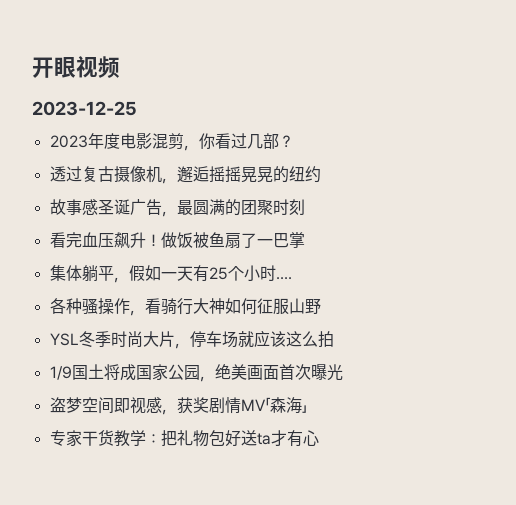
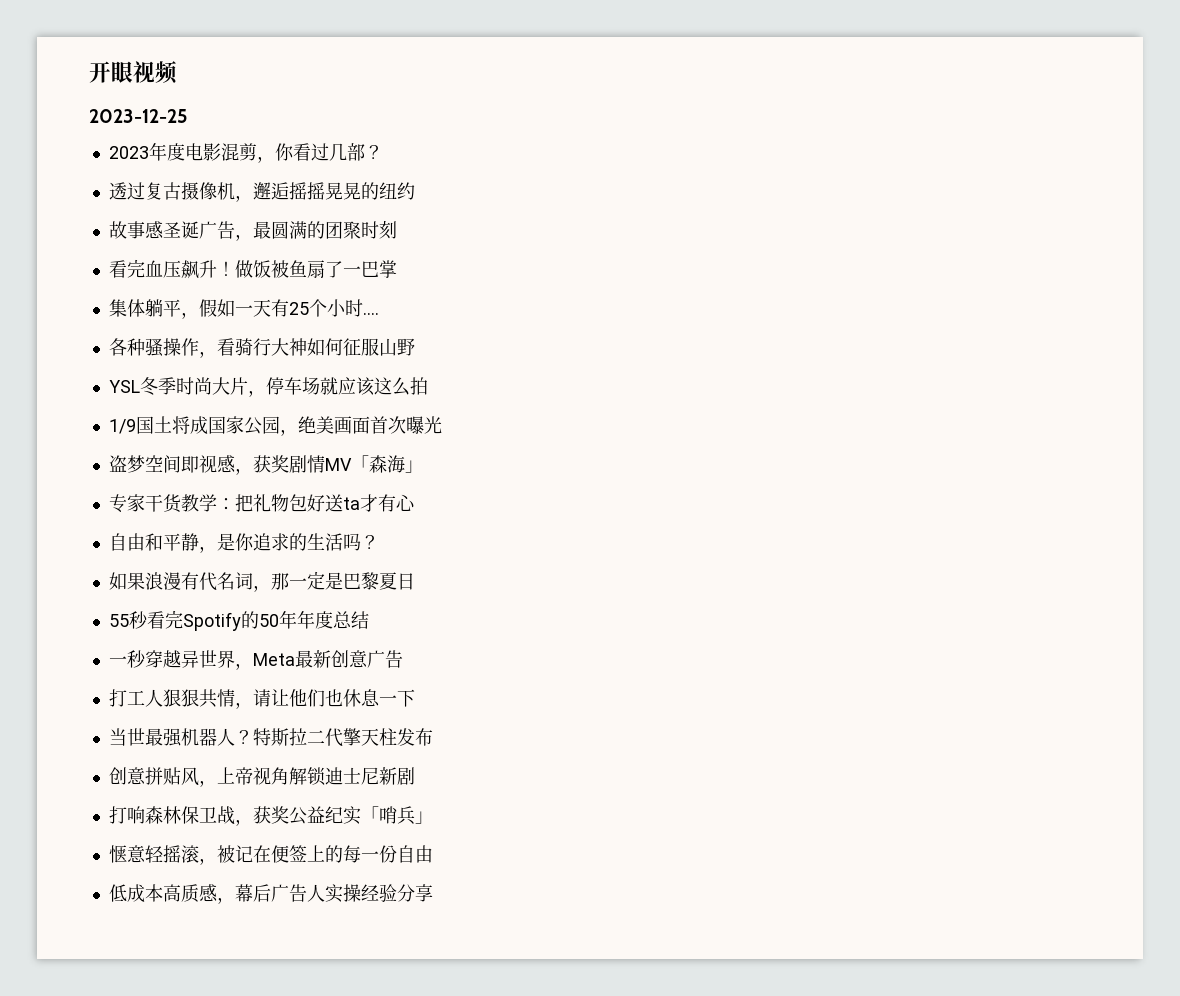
+ 自由和平静，是你追求的生活吗？
+ 如果浪漫有代名词，那一定是巴黎夏日
+ 55秒看完Spotify的50年年度总结
+ 一秒穿越异世界，Meta最新创意广告
+ 打工人狠狠共情，请让他们也休息一下
+ 当世最强机器人？特斯拉二代擎天柱发布
+ 创意拼贴风，上帝视角解锁迪士尼新剧
+ 打响森林保卫战，获奖公益纪实「哨兵」
+ 惬意轻摇滚，被记在便签上的每一份自由
+ 低成本高质感，幕后广告人实操经验分享

